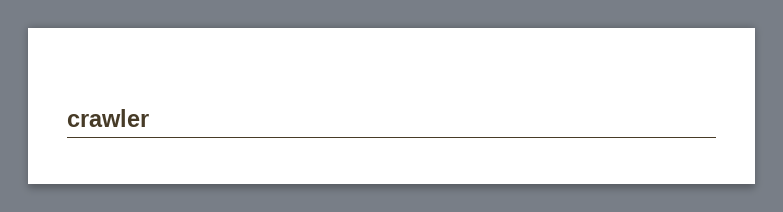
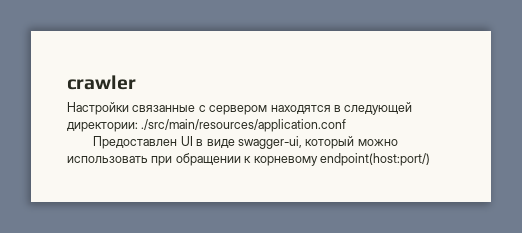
+ Настройки связанные с сервером находятся в следующей директории: ./src/main/resources/application.conf
+ Предоставлен UI в виде swagger-ui, который можно использовать при обращении к корневому endpoint(host:port/)

